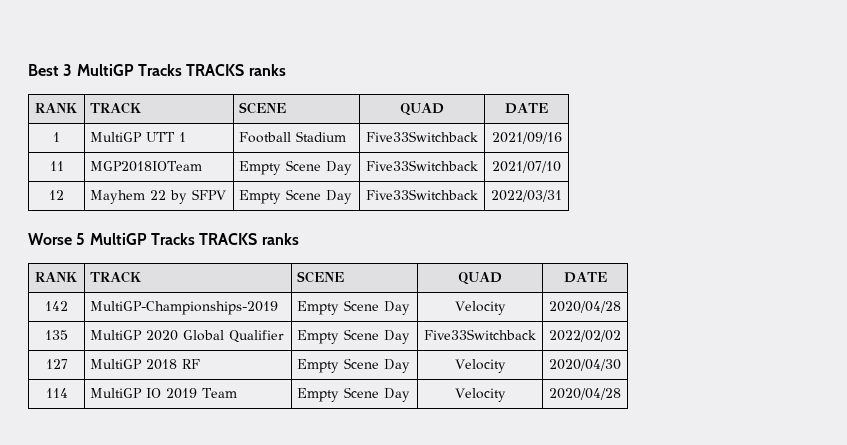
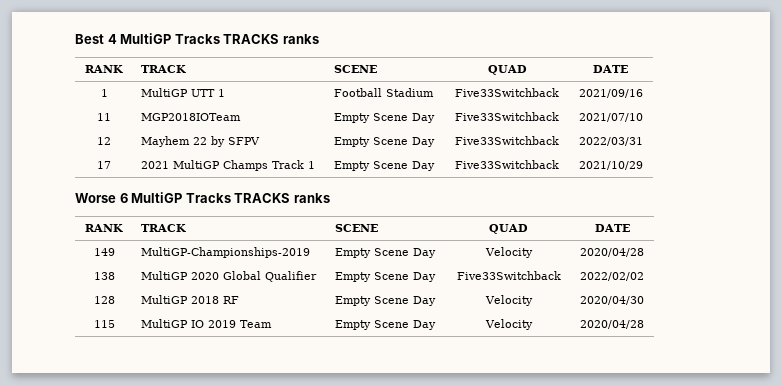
- Best 3 MultiGP Tracks TRACKS ranks
+ Best 4 MultiGP Tracks TRACKS ranks
+ 17 | 2021 MultiGP Champs Track 1 | Empty Scene Day | Five33Switchback | 2021/10/29
- Worse 5 MultiGP Tracks TRACKS ranks
+ Worse 6 MultiGP Tracks TRACKS ranks
  RANK | TRACK | SCENE | QUAD | DATE
- 142 | MultiGP-Championships-2019 | Empty Scene Day | Velocity | 2020/04/28
+ 149 | MultiGP-Championships-2019 | Empty Scene Day | Velocity | 2020/04/28
- 135 | MultiGP 2020 Global Qualifier | Empty Scene Day | Five33Switchback | 2022/02/02
+ 138 | MultiGP 2020 Global Qualifier | Empty Scene Day | Five33Switchback | 2022/02/02
- 127 | MultiGP 2018 RF | Empty Scene Day | Velocity | 2020/04/30
+ 128 | MultiGP 2018 RF | Empty Scene Day | Velocity | 2020/04/30
- 114 | MultiGP IO 2019 Team | Empty Scene Day | Velocity | 2020/04/28
+ 115 | MultiGP IO 2019 Team | Empty Scene Day | Velocity | 2020/04/28

